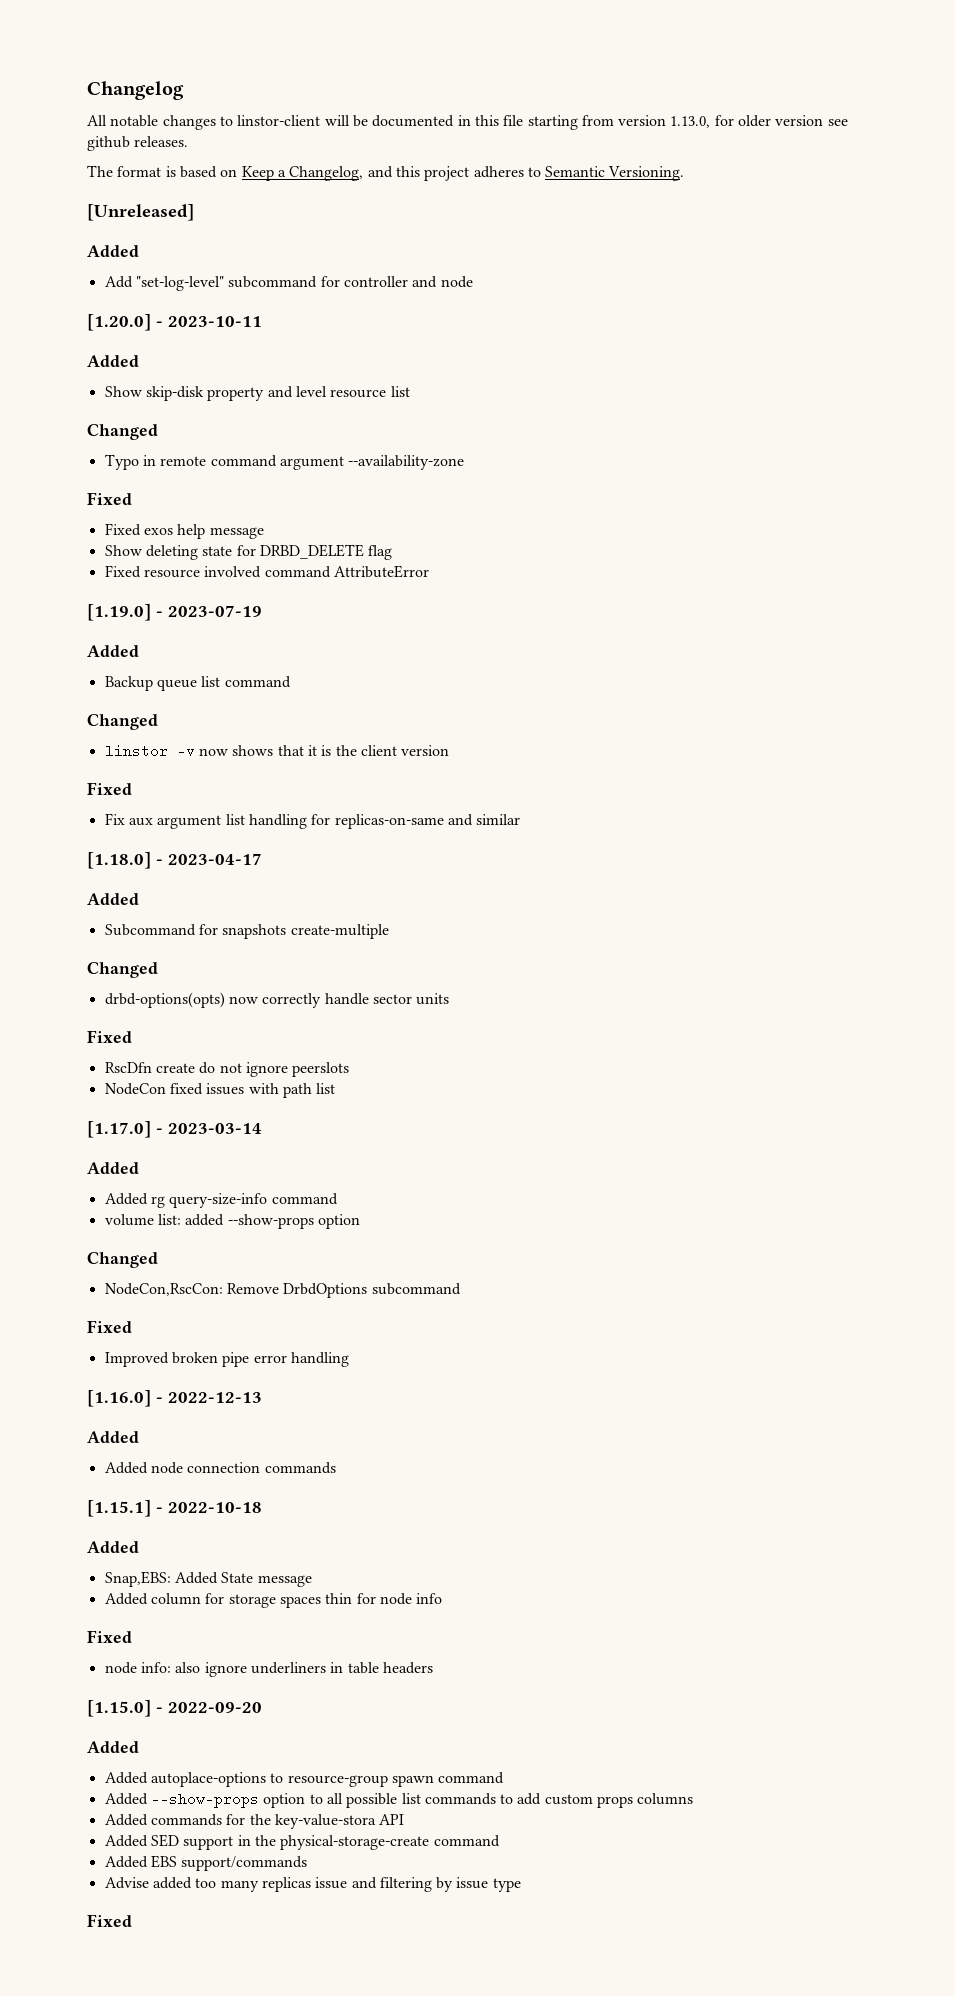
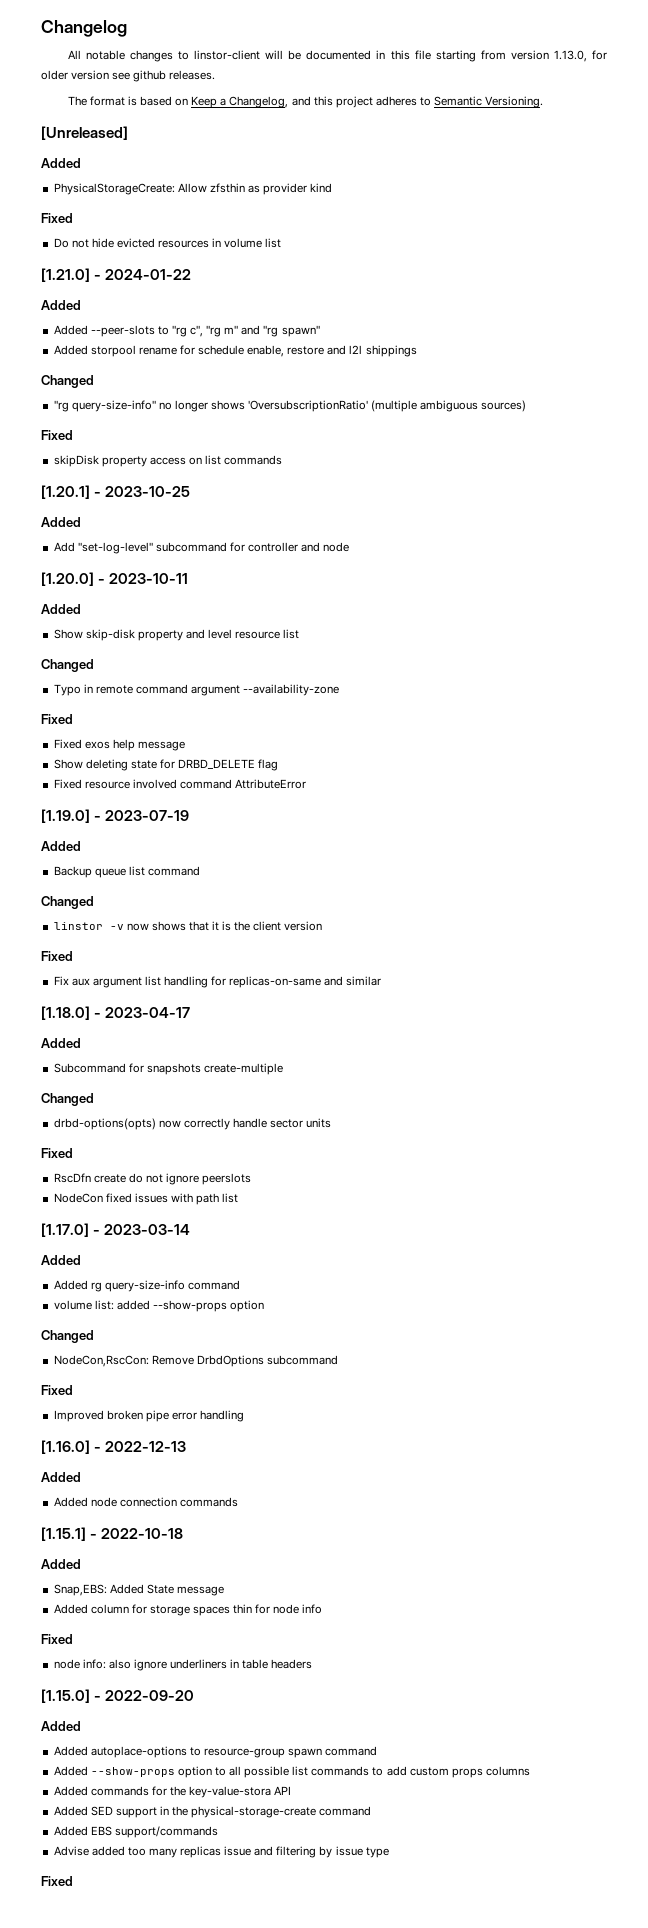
+ PhysicalStorageCreate: Allow zfsthin as provider kind
+ Fixed
+ Do not hide evicted resources in volume list
+ [1.21.0] - 2024-01-22
+ Added
+ Added --peer-slots to "rg c", "rg m" and "rg spawn"
+ Added storpool rename for schedule enable, restore and l2l shippings
+ Changed
+ "rg query-size-info" no longer shows 'OversubscriptionRatio' (multiple ambiguous sources)
+ Fixed
+ skipDisk property access on list commands
+ [1.20.1] - 2023-10-25
+ Added

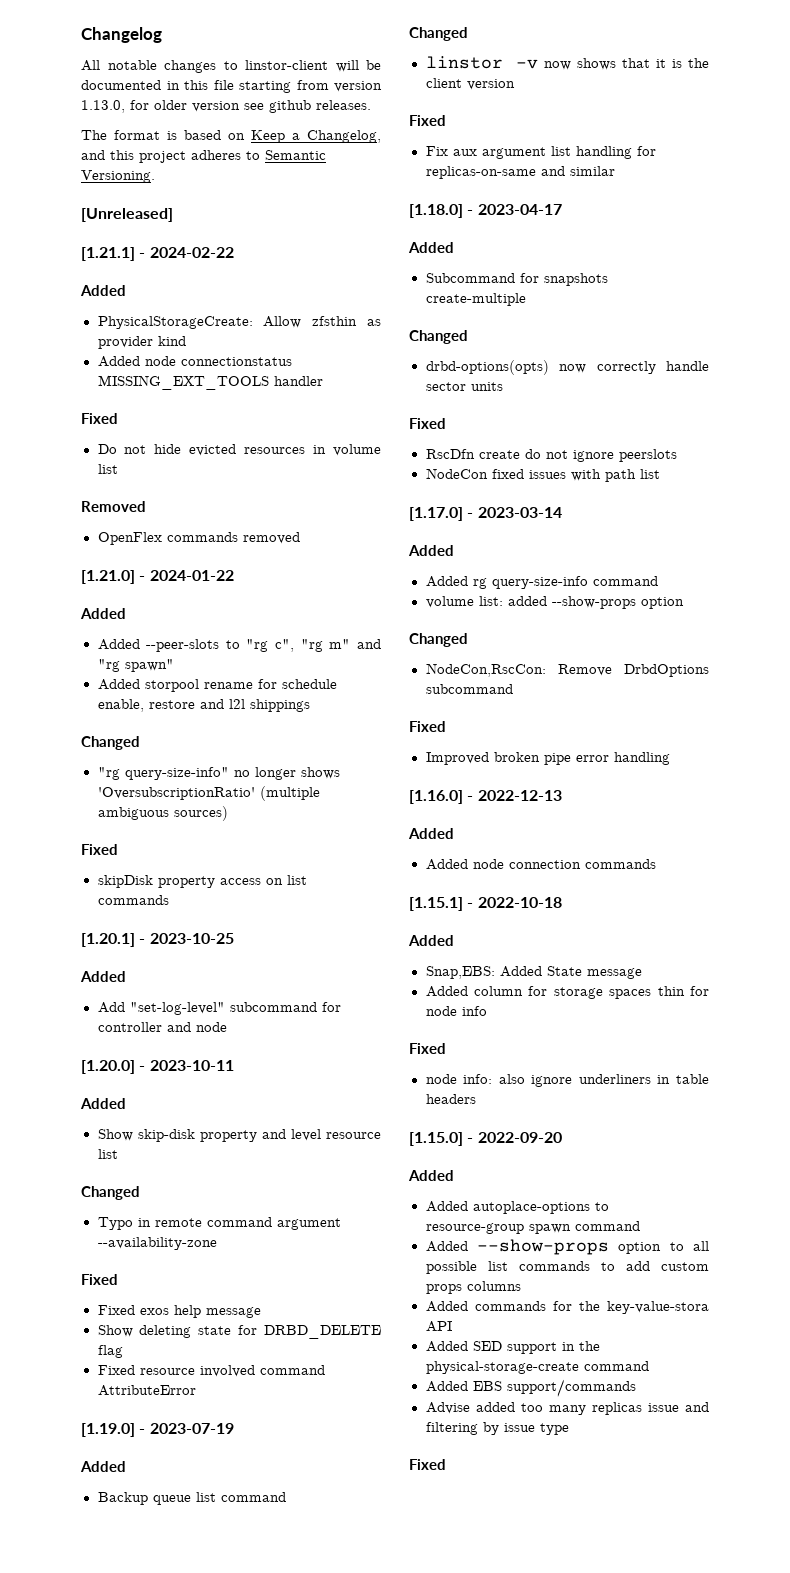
+ [1.21.1] - 2024-02-22
+ Added node connectionstatus MISSING_EXT_TOOLS handler
+ Removed
+ OpenFlex commands removed

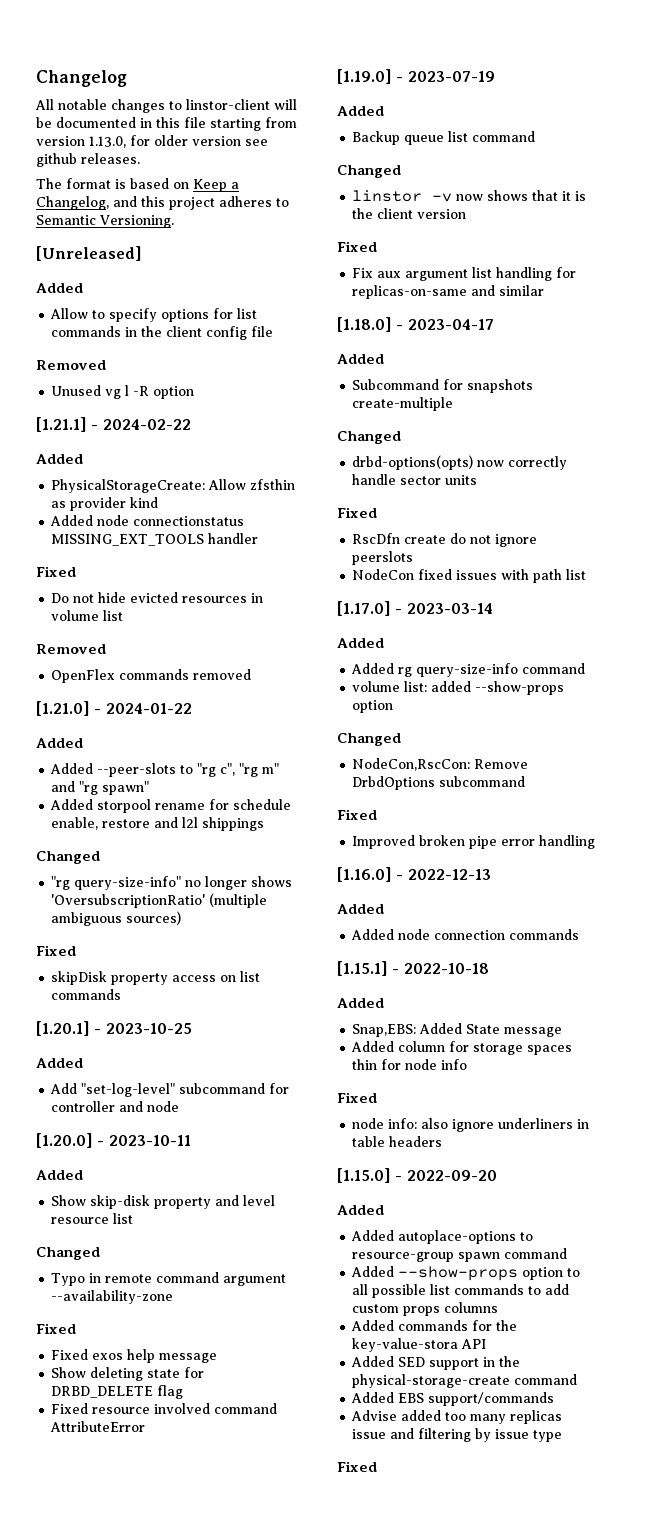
  [Unreleased]
+ Added
+ Allow to specify options for list commands in the client config file
+ Removed
+ Unused vg l -R option

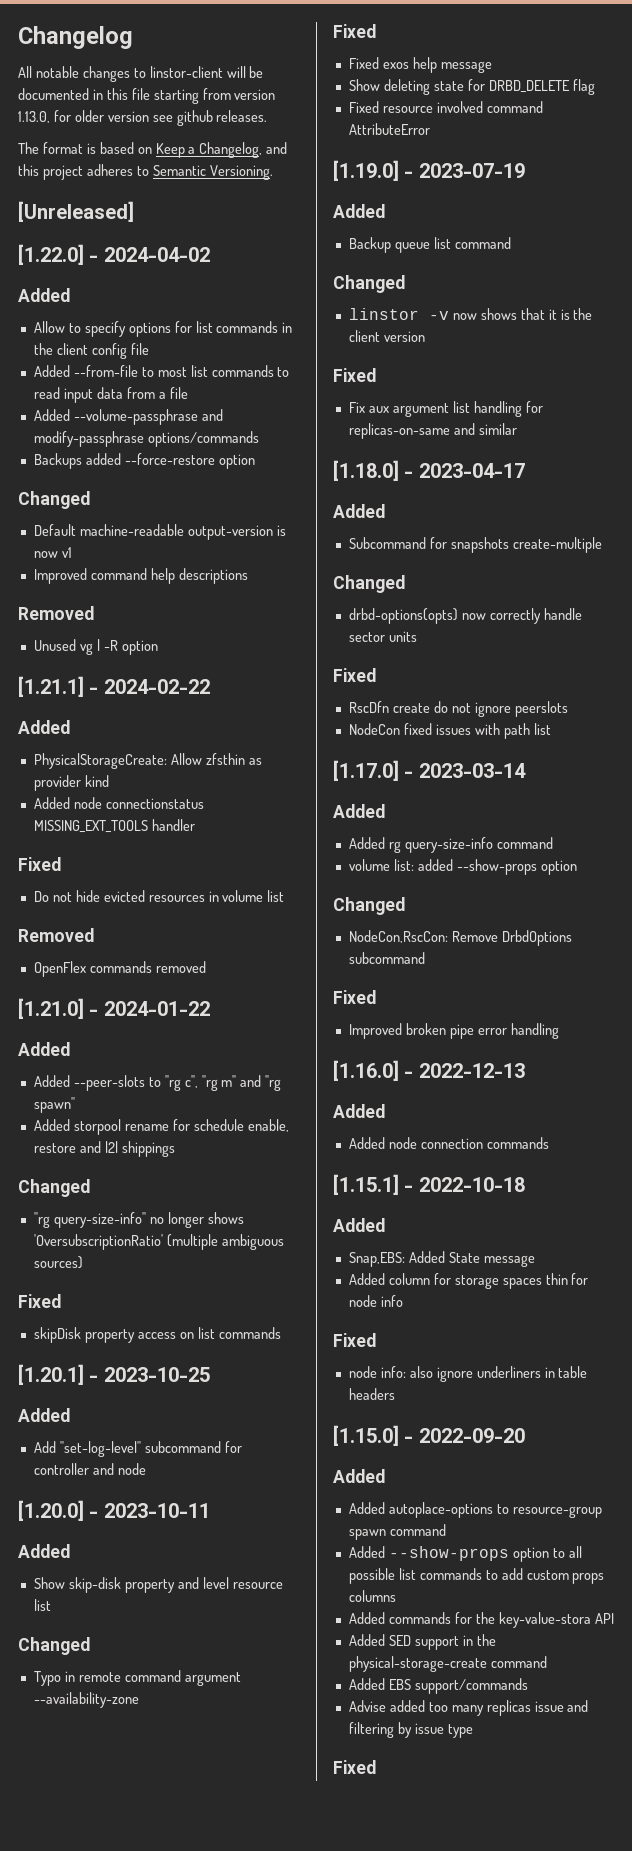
+ [1.22.0] - 2024-04-02
+ Added --from-file to most list commands to read input data from a file
+ Added --volume-passphrase and modify-passphrase options/commands
+ Backups added --force-restore option
+ Changed
+ Default machine-readable output-version is now v1
+ Improved command help descriptions

